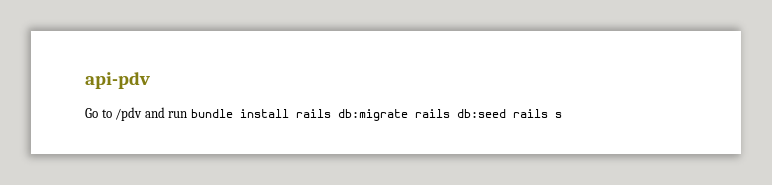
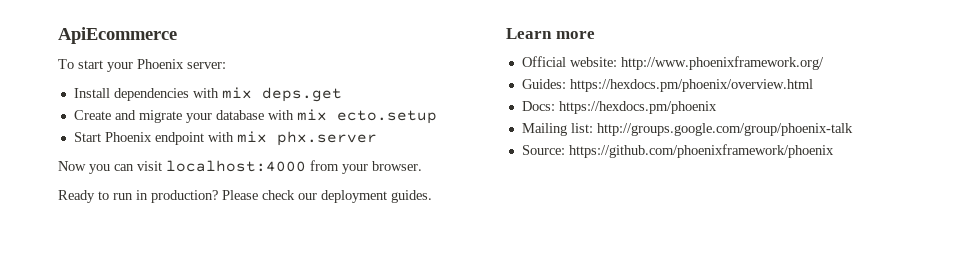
- api-pdv
- Go to /pdv and run bundle install rails db:migrate rails db:seed rails s
+ ApiEcommerce
+ To start your Phoenix server:
+ Install dependencies with mix deps.get
+ Create and migrate your database with mix ecto.setup
+ Start Phoenix endpoint with mix phx.server
+ Now you can visit localhost:4000 from your browser.
+ Ready to run in production? Please check our deployment guides.
+ Learn more
+ Official website: http://www.phoenixframework.org/
+ Guides: https://hexdocs.pm/phoenix/overview.html
+ Docs: https://hexdocs.pm/phoenix
+ Mailing list: http://groups.google.com/group/phoenix-talk
+ Source: https://github.com/phoenixframework/phoenix

